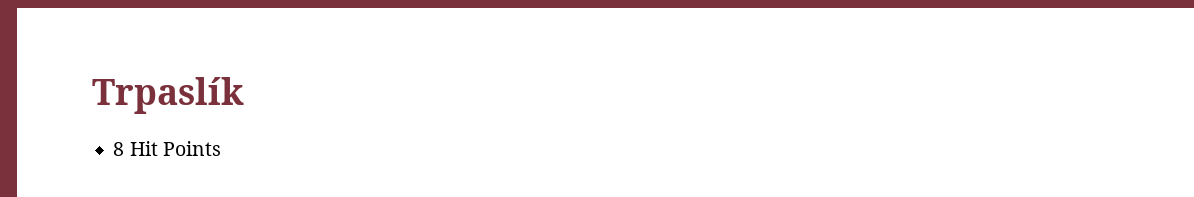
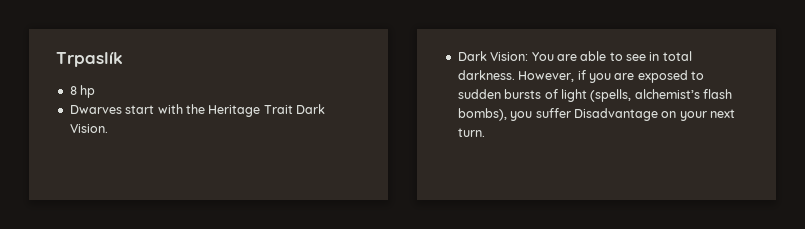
- 8 Hit Points
+ 8 hp
+ Dwarves start with the Heritage Trait Dark Vision.
+ Dark Vision: You are able to see in total darkness. However, if you are exposed to sudden bursts of light (spells, alchemist’s flash bombs), you suffer Disadvantage on your next turn.

